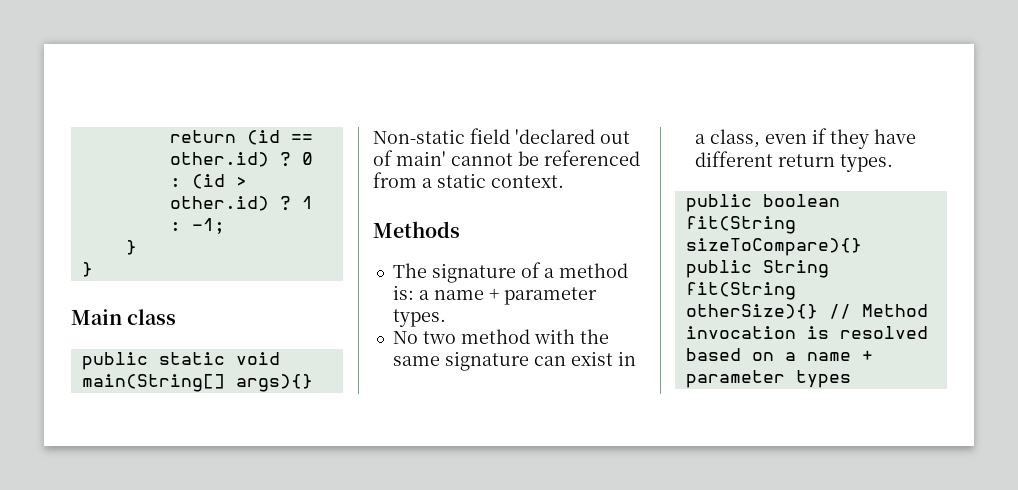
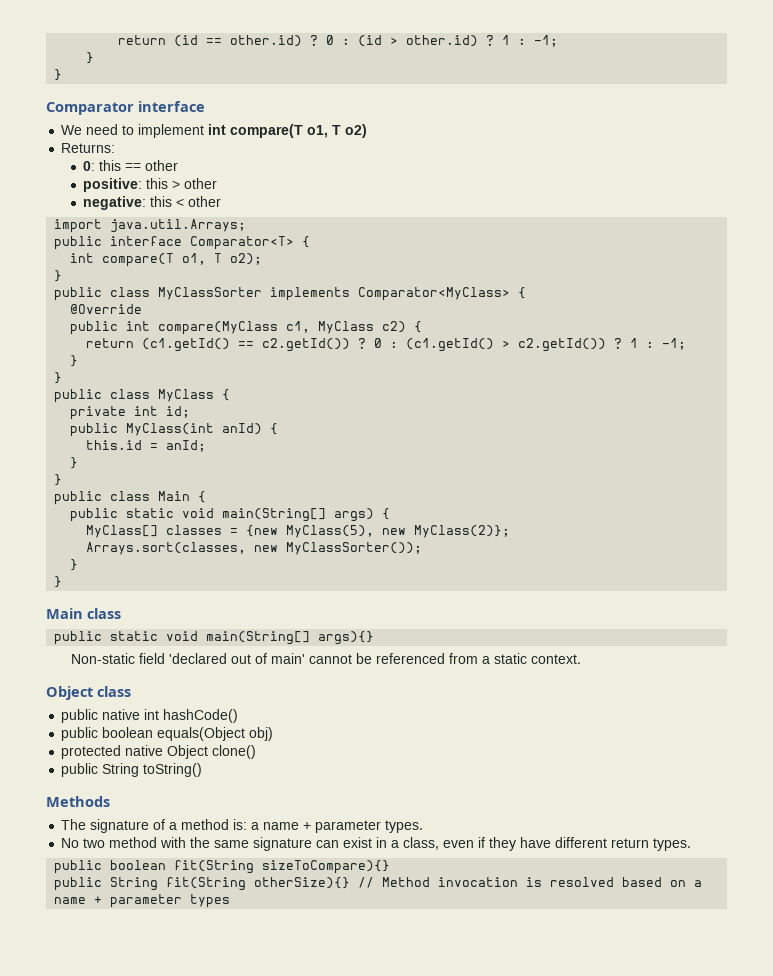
+ Comparator interface
+ We need to implement int compare(T o1, T o2)
+ Returns:
+ 0: this == other
+ positive: this > other
+ negative: this < other
+ import java.util.Arrays;
+ public interface Comparator<T> {
+ int compare(T o1, T o2);
+ }
+ public class MyClassSorter implements Comparator<MyClass> {
+ @Override
+ public int compare(MyClass c1, MyClass c2) {
+ return (c1.getId() == c2.getId()) ? 0 : (c1.getId() > c2.getId()) ? 1 : -1;
+ }
+ }
+ public class MyClass {
+ private int id;
+ public MyClass(int anId) {
+ this.id = anId;
+ }
+ }
+ public class Main {
+ public static void main(String[] args) {
+ MyClass[] classes = {new MyClass(5), new MyClass(2)};
+ Arrays.sort(classes, new MyClassSorter());
+ }
+ }
+ Object class
+ public native int hashCode()
+ public boolean equals(Object obj)
+ protected native Object clone()
+ public String toString()

